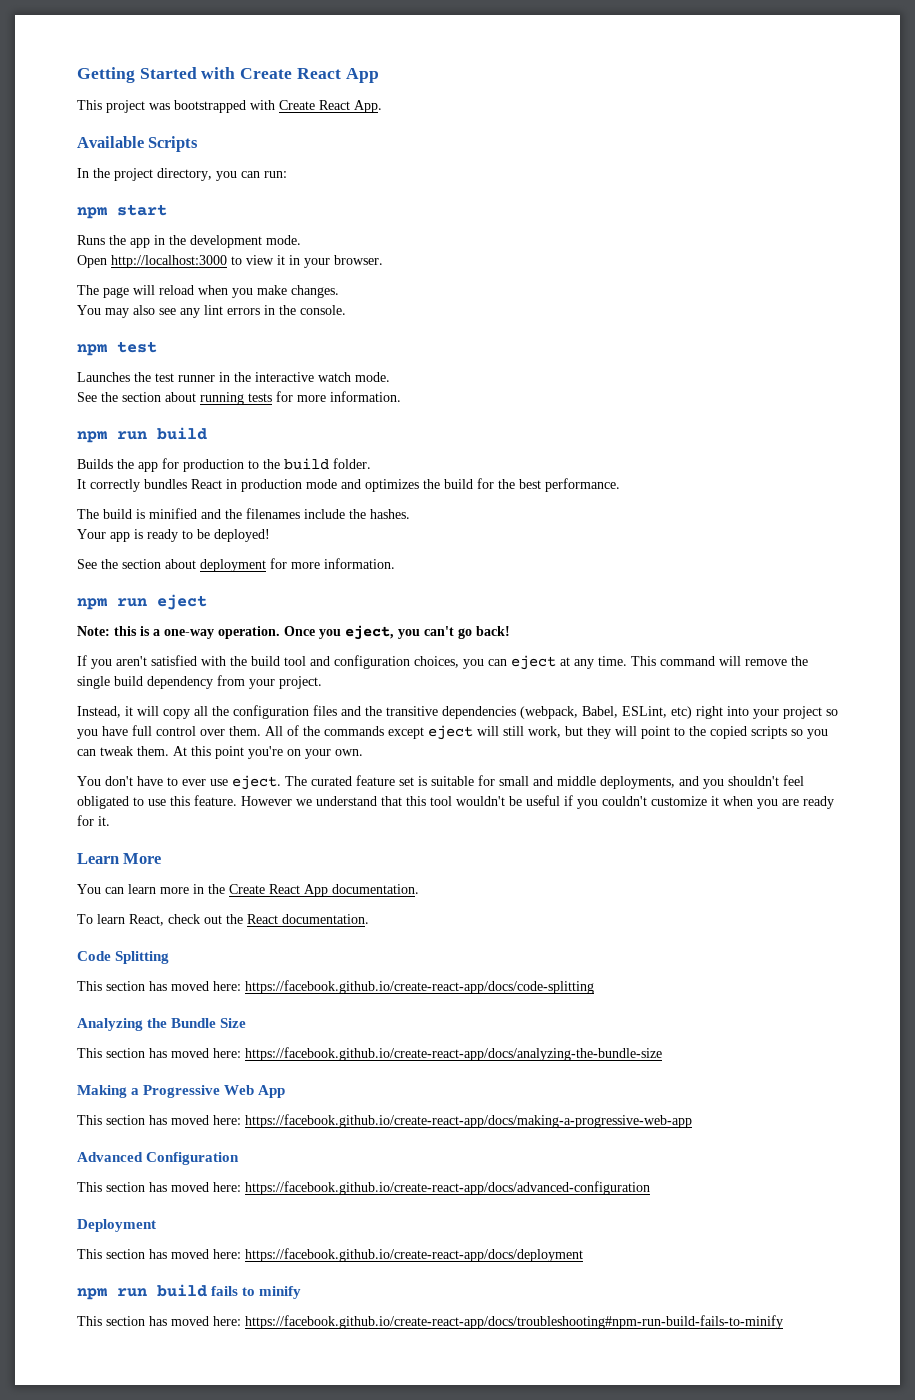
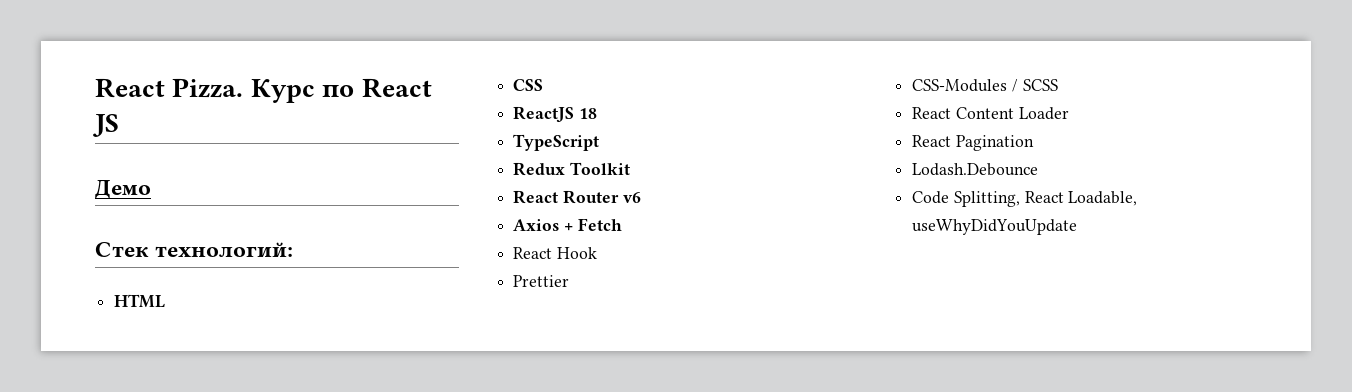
- Getting Started with Create React App
- This project was bootstrapped with Create React App.
- Available Scripts
- In the project directory, you can run:
- npm start
- Runs the app in the development mode.
- Open http://localhost:3000 to view it in your browser.
- The page will reload when you make changes.
- You may also see any lint errors in the console.
- npm test
- Launches the test runner in the interactive watch mode.
- See the section about running tests for more information.
- npm run build
- Builds the app for production to the build folder.
- It correctly bundles React in production mode and optimizes the build for the best performance.
- The build is minified and the filenames include the hashes.
- Your app is ready to be deployed!
- See the section about deployment for more information.
- npm run eject
- Note: this is a one-way operation. Once you eject, you can't go back!
- If you aren't satisfied with the build tool and configuration choices, you can eject at any time. This command will remove the single build dependency from your project.
- Instead, it will copy all the configuration files and the transitive dependencies (webpack, Babel, ESLint, etc) right into your project so you have full control over them. All of the commands except eject will still work, but they will point to the copied scripts so you can tweak them. At this point you're on your own.
- You don't have to ever use eject. The curated feature set is suitable for small and middle deployments, and you shouldn't feel obligated to use this feature. However we understand that this tool wouldn't be useful if you couldn't customize it when you are ready for it.
- Learn More
- You can learn more in the Create React App documentation.
- To learn React, check out the React documentation.
- Code Splitting
- This section has moved here: https://facebook.github.io/create-react-app/docs/code-splitting
- Analyzing the Bundle Size
- This section has moved here: https://facebook.github.io/create-react-app/docs/analyzing-the-bundle-size
- Making a Progressive Web App
- This section has moved here: https://facebook.github.io/create-react-app/docs/making-a-progressive-web-app
- Advanced Configuration
- This section has moved here: https://facebook.github.io/create-react-app/docs/advanced-configuration
- Deployment
- This section has moved here: https://facebook.github.io/create-react-app/docs/deployment
- npm run build fails to minify
- This section has moved here: https://facebook.github.io/create-react-app/docs/troubleshooting#npm-run-build-fails-to-minify
+ React Pizza. Курс по React JS
+ Демо
+ Стек технологий:
+ HTML
+ CSS
+ ReactJS 18
+ TypeScript
+ Redux Toolkit
+ React Router v6
+ Axios + Fetch
+ React Hook
+ Prettier
+ CSS-Modules / SCSS
+ React Content Loader
+ React Pagination
+ Lodash.Debounce
+ Code Splitting, React Loadable, useWhyDidYouUpdate

